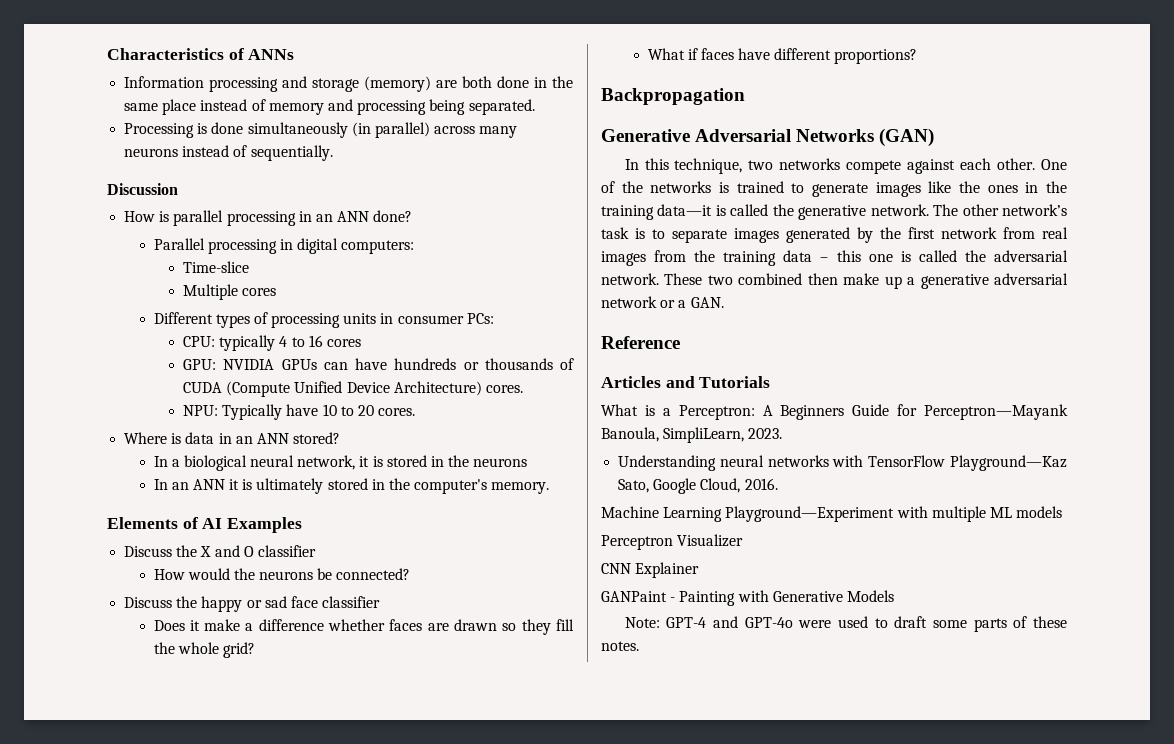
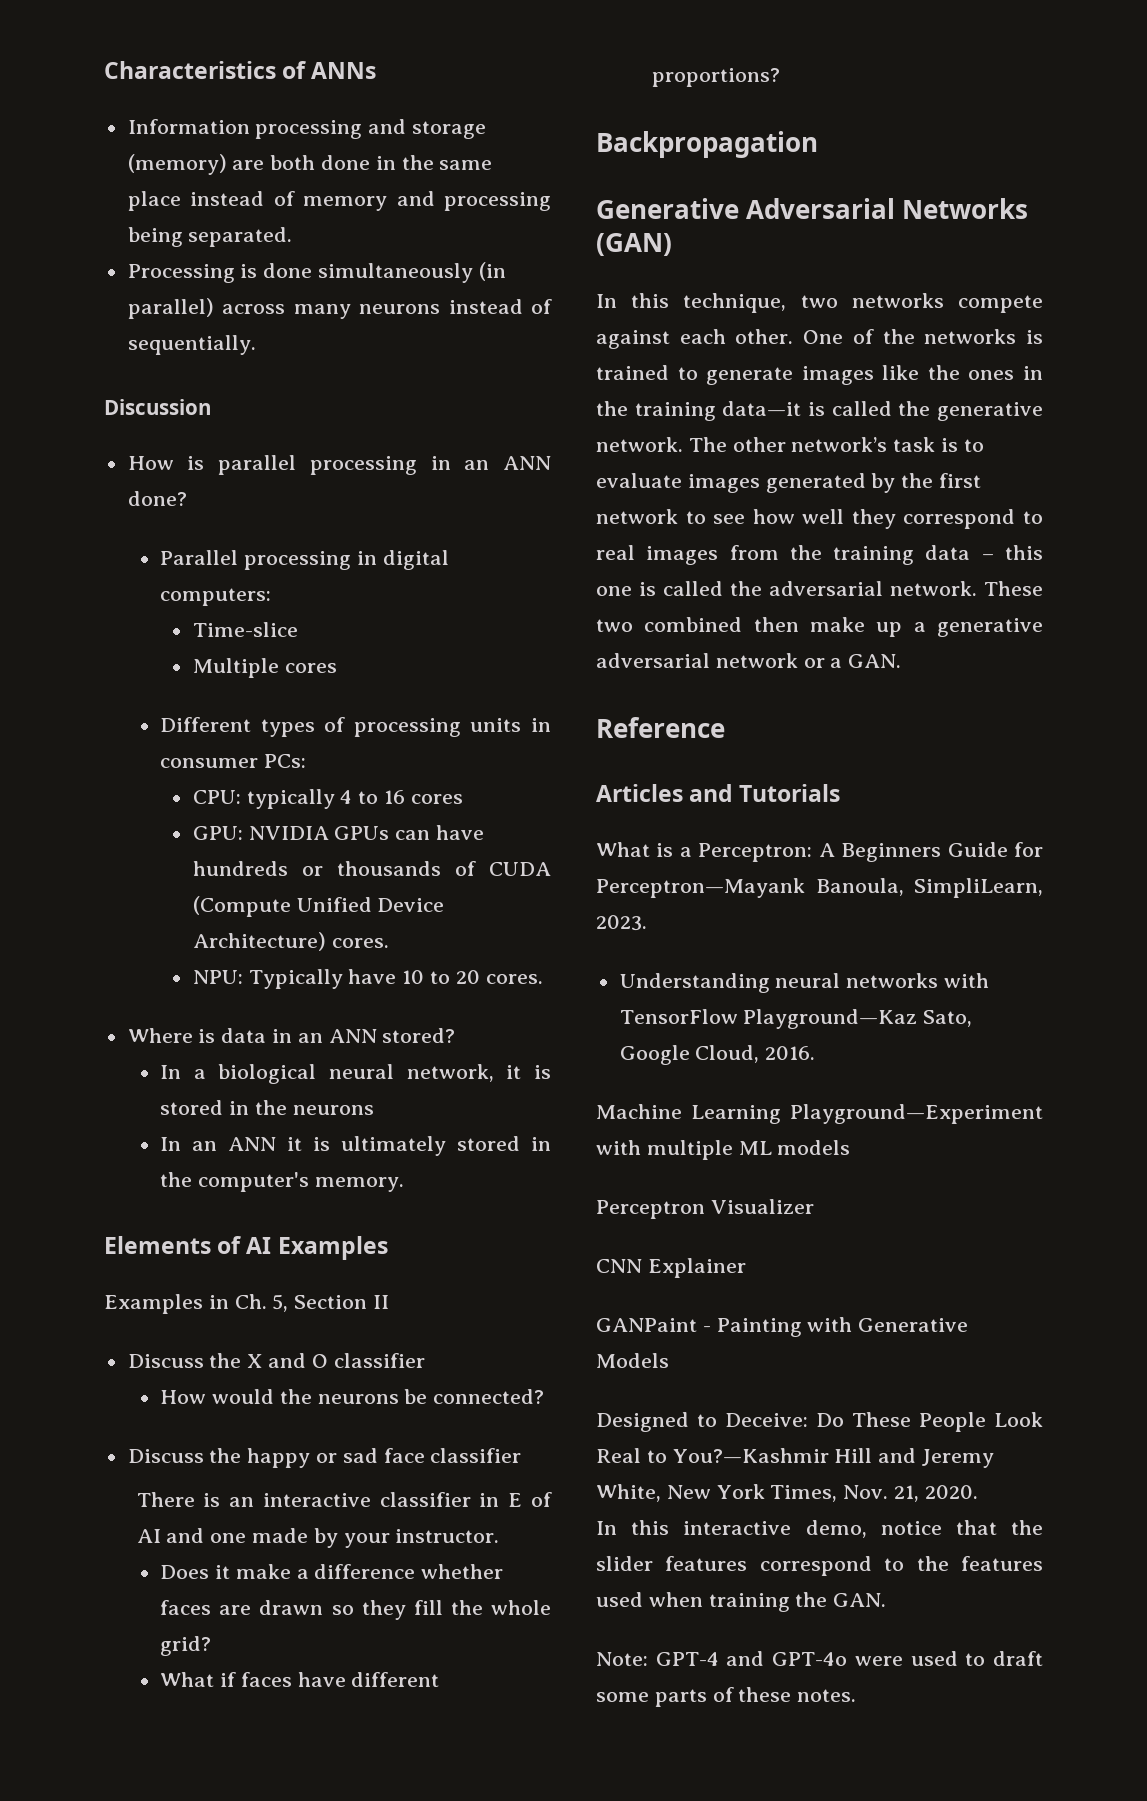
+ Examples in Ch. 5, Section II
+ There is an interactive classifier in E of AI and one made by your instructor.
- The other network’s task is to separate images generated by the first network from real images from the training data – this one is called the adversarial network.
+ The other network’s task is to evaluate images generated by the first network to see how well they correspond to real images from the training data – this one is called the adversarial network.
+ Designed to Deceive: Do These People Look Real to You?—Kashmir Hill and Jeremy White, New York Times, Nov. 21, 2020.
+ In this interactive demo, notice that the slider features correspond to the features used when training the GAN.

